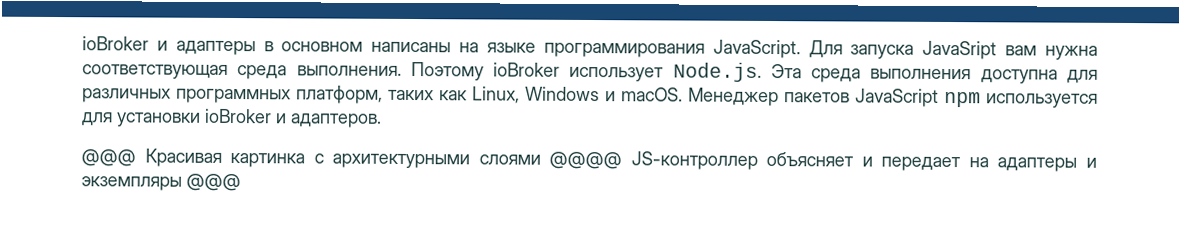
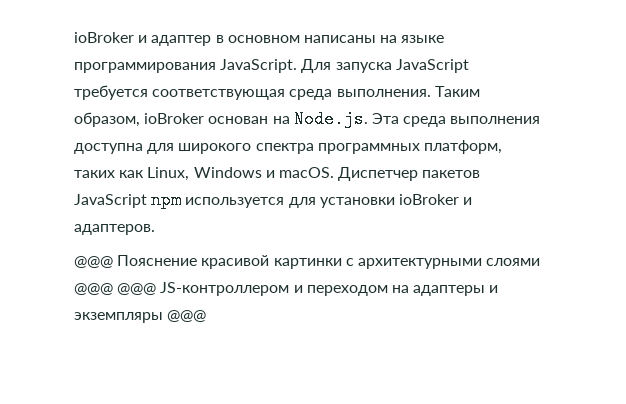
- ioBroker и адаптеры в основном написаны на языке программирования JavaScript.
+ ioBroker и адаптер в основном написаны на языке программирования JavaScript.
- Для запуска JavaSript вам нужна соответствующая среда выполнения. Поэтому ioBroker использует Node.js. Эта среда выполнения доступна для различных программных платформ, таких как Linux, Windows и macOS.
+ Для запуска JavaScript требуется соответствующая среда выполнения. Таким образом, ioBroker основан на Node.js. Эта среда выполнения доступна для широкого спектра программных платформ, таких как Linux, Windows и macOS.
- Менеджер пакетов JavaScript npm используется для установки ioBroker и адаптеров.
+ Диспетчер пакетов JavaScript npm используется для установки ioBroker и адаптеров.
- @@@ Красивая картинка с архитектурными слоями @@@@ JS-контроллер объясняет и передает на адаптеры и экземпляры @@@
+ @@@ Пояснение красивой картинки с архитектурными слоями @@@ @@@ JS-контроллером и переходом на адаптеры и экземпляры @@@

